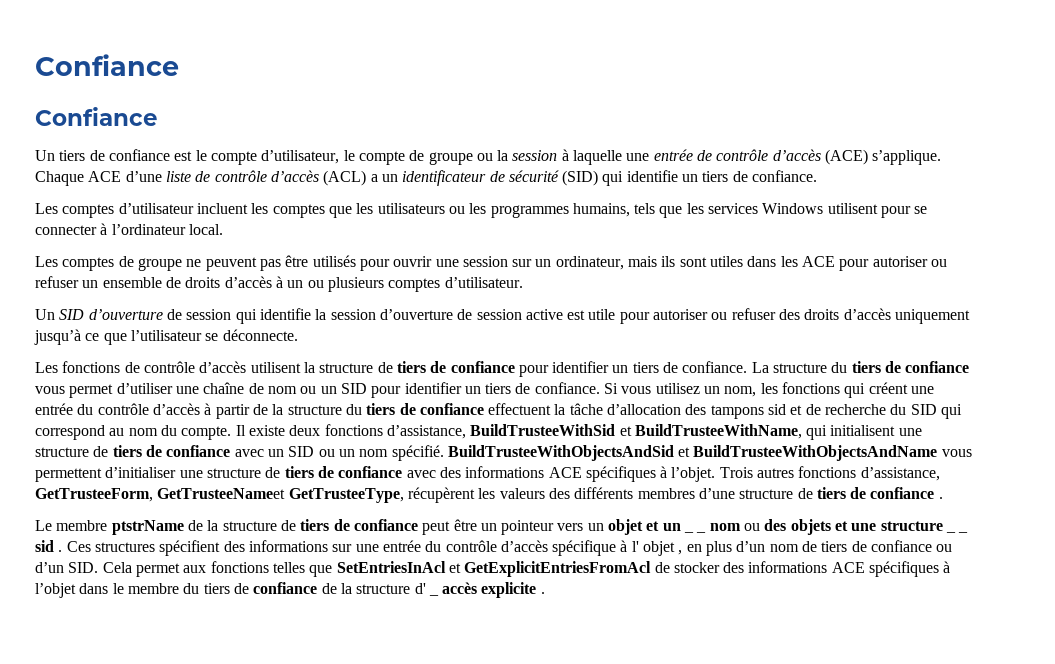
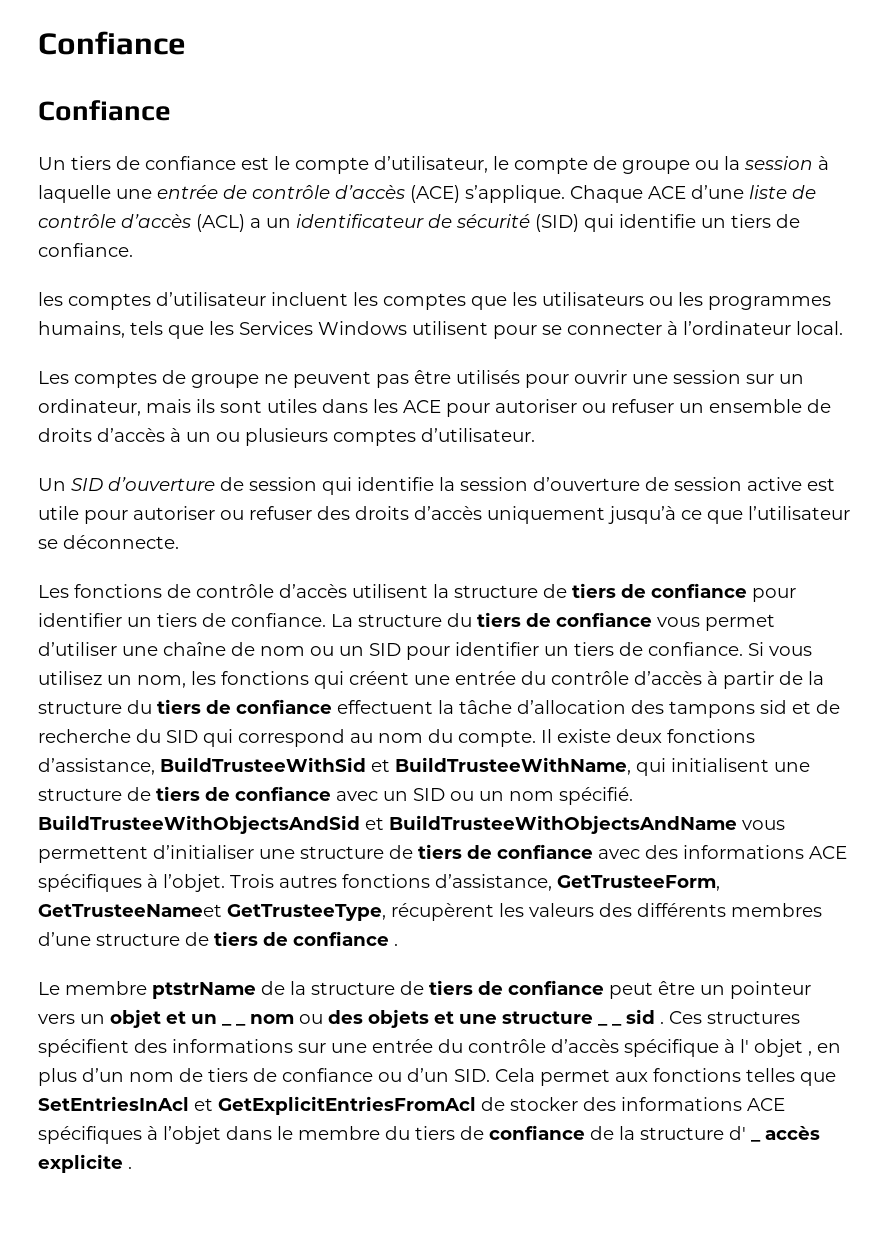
- Les comptes d’utilisateur incluent les comptes que les utilisateurs ou les programmes humains, tels que les services Windows utilisent pour se connecter à l’ordinateur local.
+ les comptes d’utilisateur incluent les comptes que les utilisateurs ou les programmes humains, tels que les Services Windows utilisent pour se connecter à l’ordinateur local.

